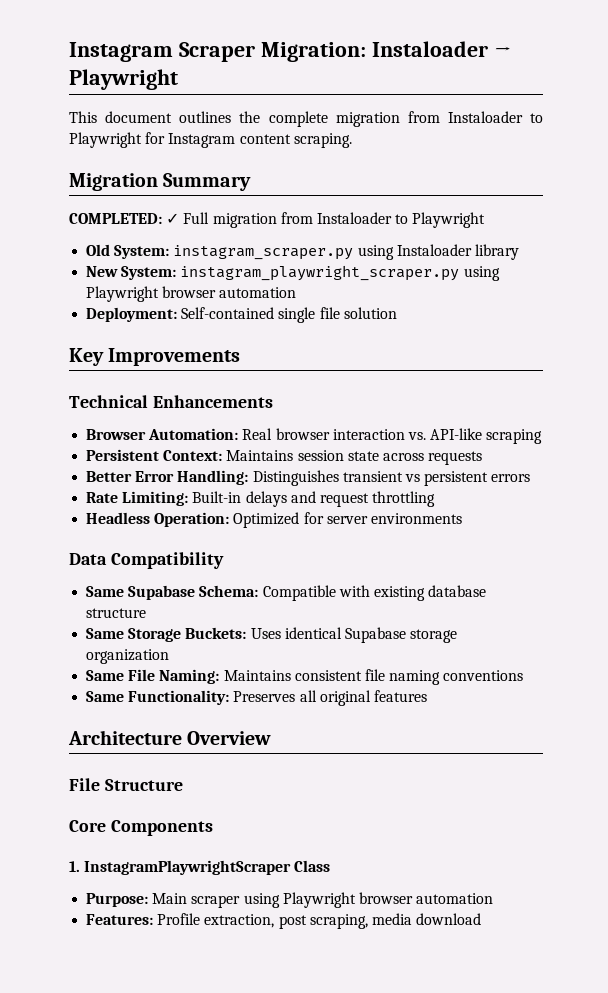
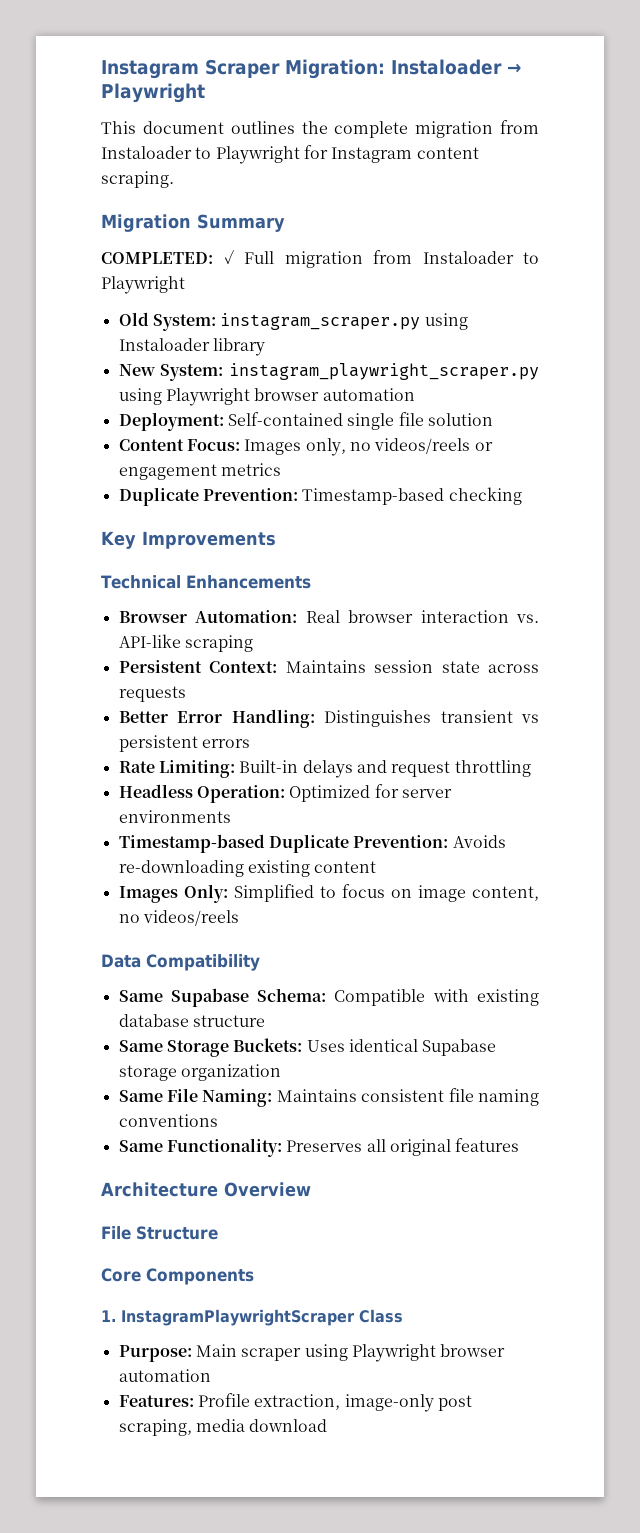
+ Content Focus: Images only, no videos/reels or engagement metrics
+ Duplicate Prevention: Timestamp-based checking
+ Timestamp-based Duplicate Prevention: Avoids re-downloading existing content
+ Images Only: Simplified to focus on image content, no videos/reels
- Features: Profile extraction, post scraping, media download
+ Features: Profile extraction, image-only post scraping, media download

